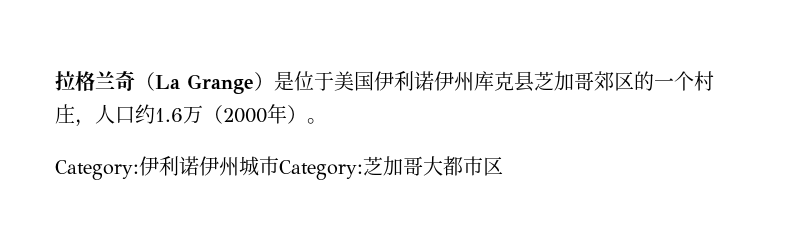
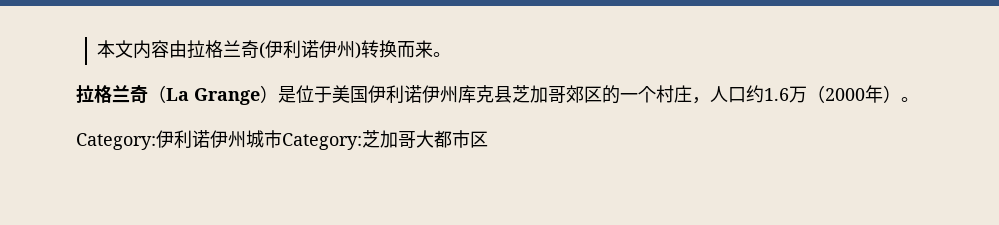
+ 本文内容由拉格兰奇(伊利诺伊州)转换而来。

